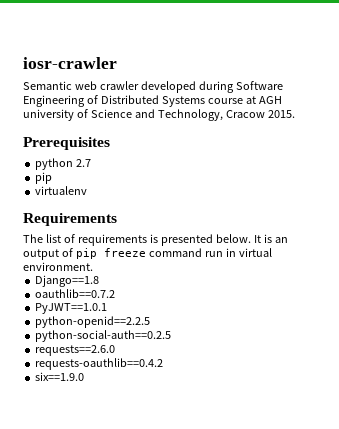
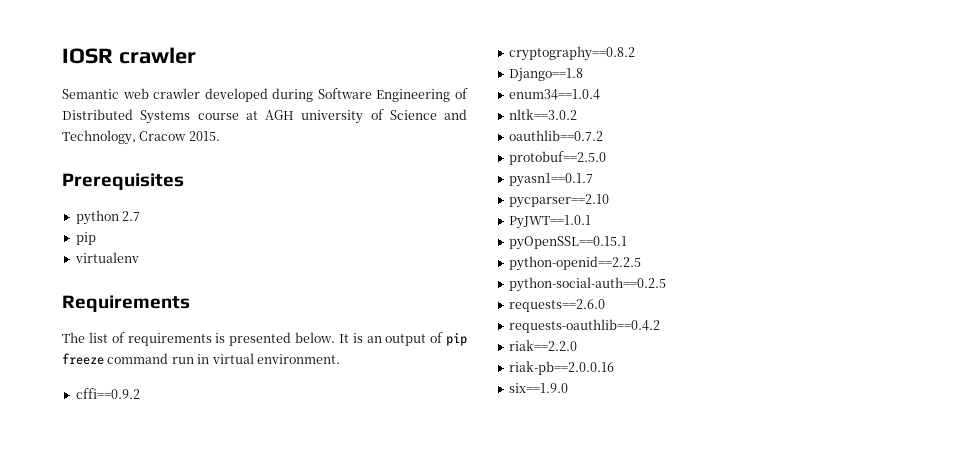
- iosr-crawler
+ IOSR crawler
+ cffi==0.9.2
+ cryptography==0.8.2
+ enum34==1.0.4
+ nltk==3.0.2
+ protobuf==2.5.0
+ pyasn1==0.1.7
+ pycparser==2.10
+ pyOpenSSL==0.15.1
+ riak==2.2.0
+ riak-pb==2.0.0.16

